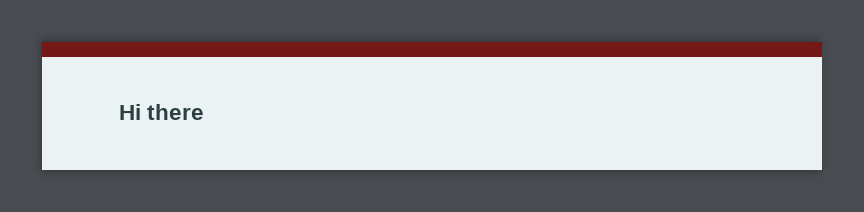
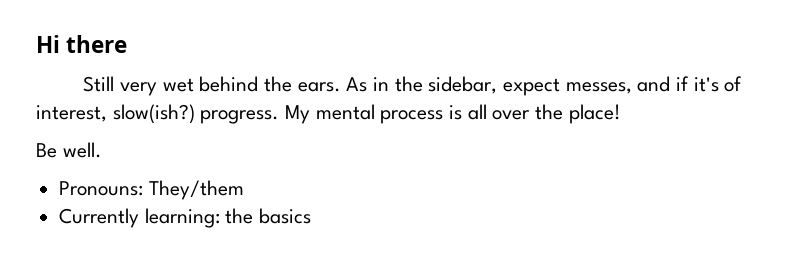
+ Still very wet behind the ears. As in the sidebar, expect messes, and if it's of interest, slow(ish?) progress. My mental process is all over the place!
+ Be well.
+ Pronouns: They/them
+ Currently learning: the basics

